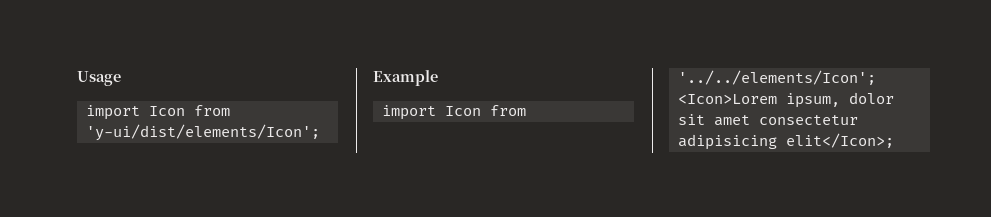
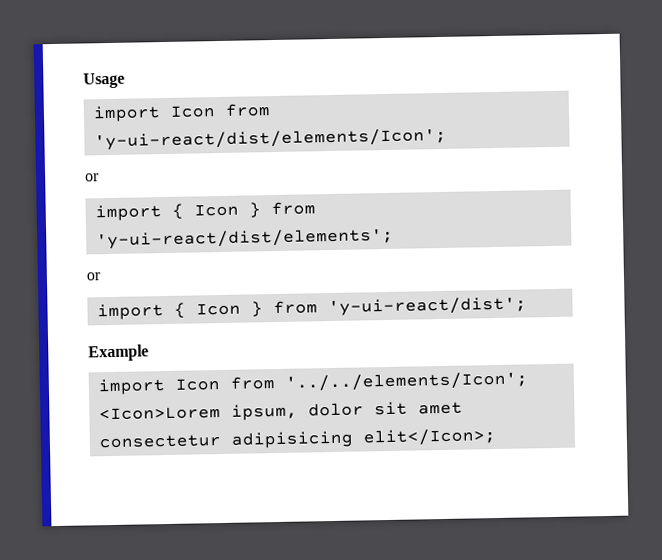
- import Icon from 'y-ui/dist/elements/Icon';
+ import Icon from 'y-ui-react/dist/elements/Icon';
+ or
+ import { Icon } from 'y-ui-react/dist/elements';
+ or
+ import { Icon } from 'y-ui-react/dist';

